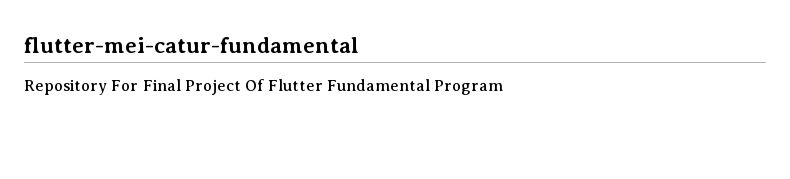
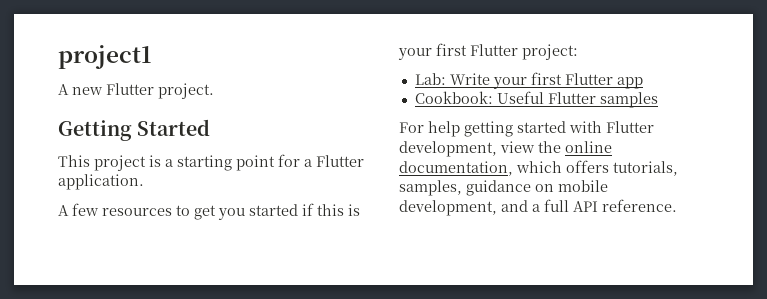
- flutter-mei-catur-fundamental
- Repository For Final Project Of Flutter Fundamental Program
+ project1
+ A new Flutter project.
+ Getting Started
+ This project is a starting point for a Flutter application.
+ A few resources to get you started if this is your first Flutter project:
+ Lab: Write your first Flutter app
+ Cookbook: Useful Flutter samples
+ For help getting started with Flutter development, view the online documentation, which offers tutorials, samples, guidance on mobile development, and a full API reference.

